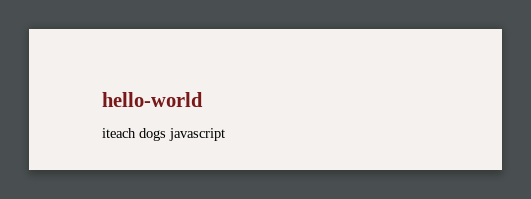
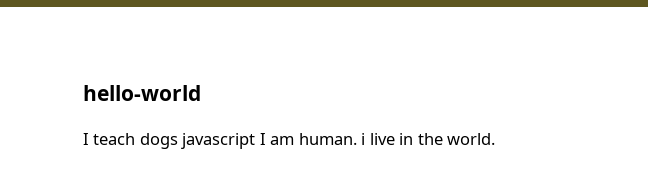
- iteach dogs javascript
+ I teach dogs javascript I am human. i live in the world.

